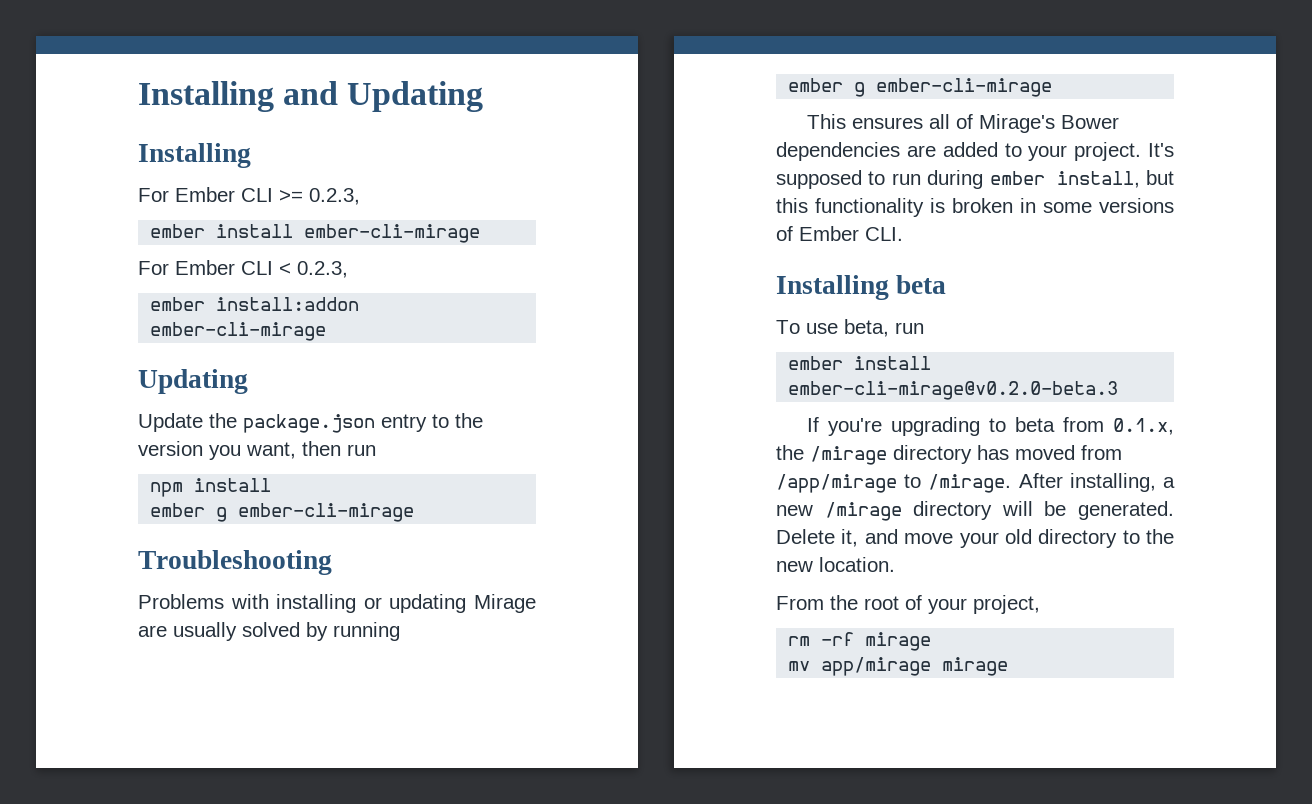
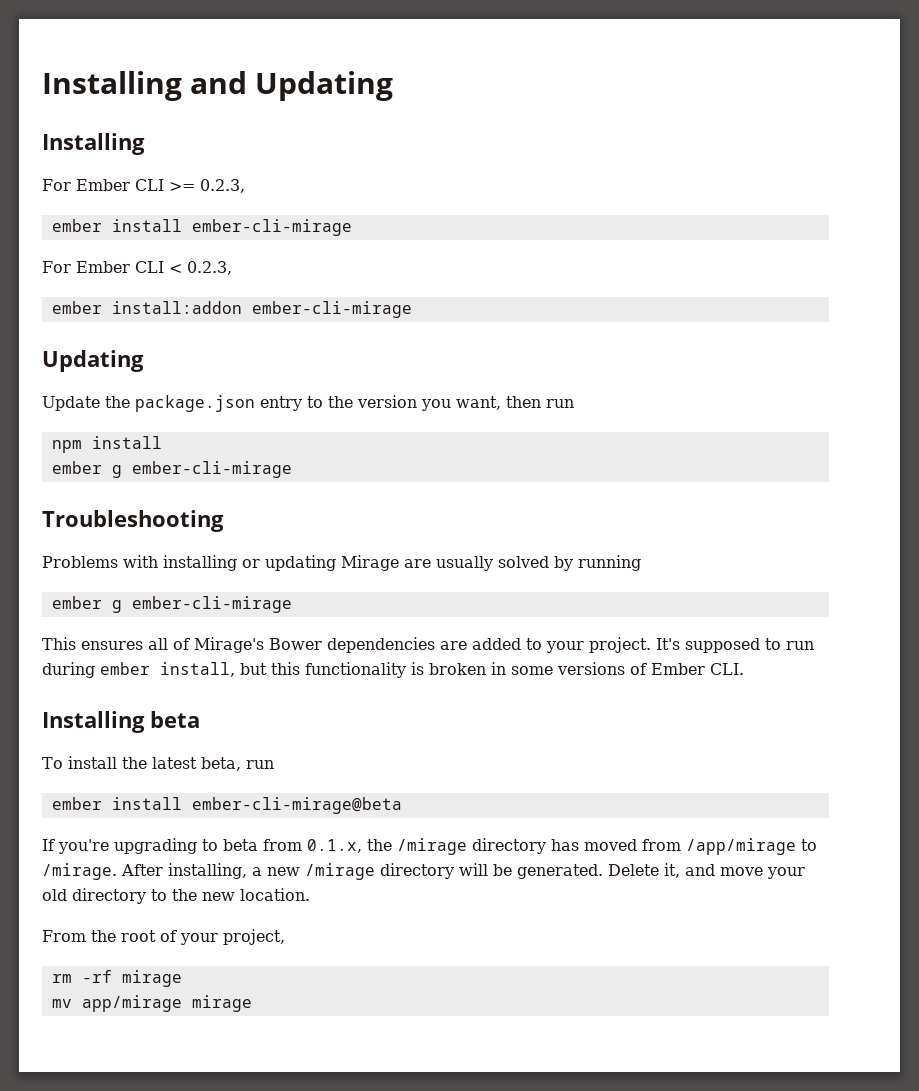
- To use beta, run
+ To install the latest beta, run
- ember install ember-cli-mirage@v0.2.0-beta.3
+ ember install ember-cli-mirage@beta

